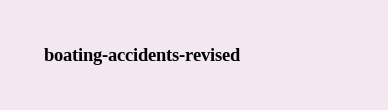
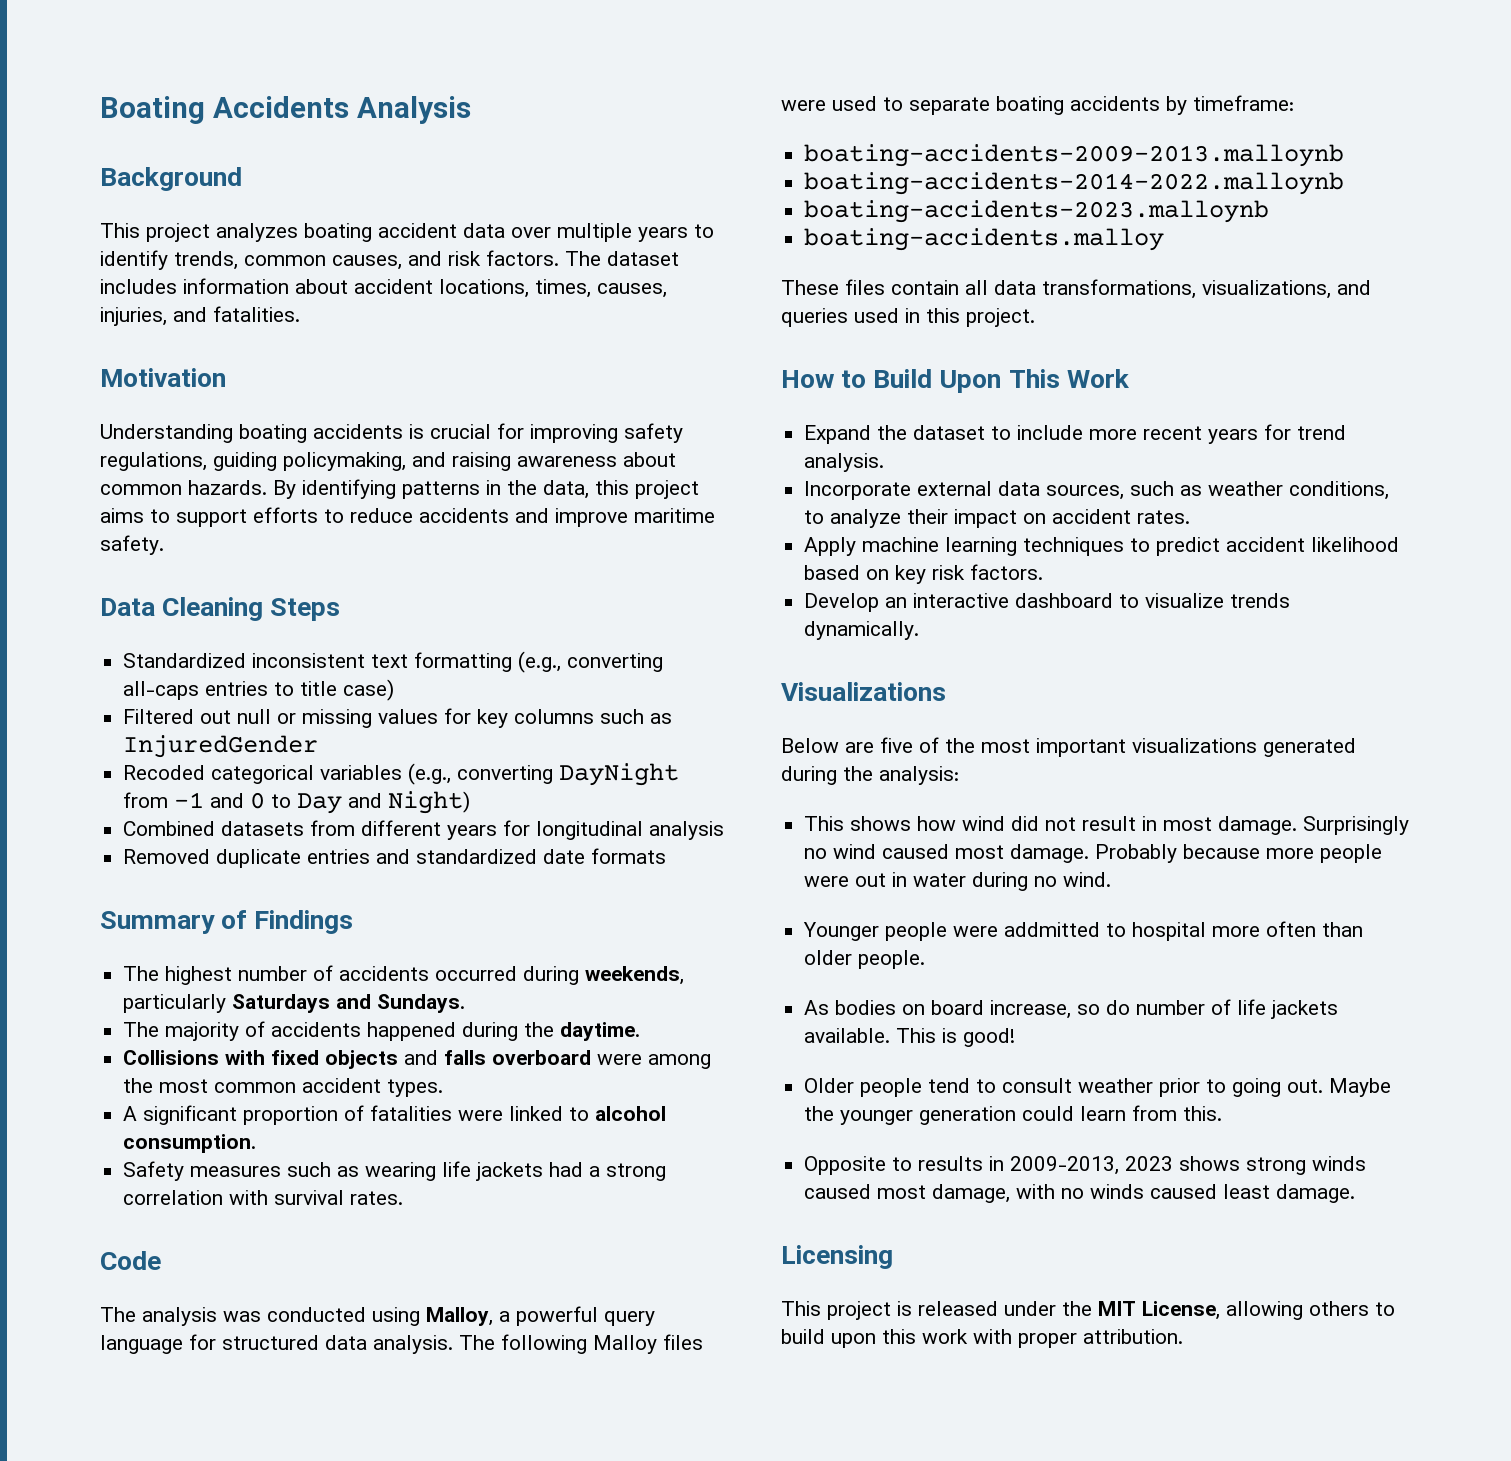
- boating-accidents-revised
+ Boating Accidents Analysis
+ Background
+ This project analyzes boating accident data over multiple years to identify trends, common causes, and risk factors. The dataset includes information about accident locations, times, causes, injuries, and fatalities.
+ Motivation
+ Understanding boating accidents is crucial for improving safety regulations, guiding policymaking, and raising awareness about common hazards. By identifying patterns in the data, this project aims to support efforts to reduce accidents and improve maritime safety.
+ Data Cleaning Steps
+ Standardized inconsistent text formatting (e.g., converting all-caps entries to title case)
+ Filtered out null or missing values for key columns such as InjuredGender
+ Recoded categorical variables (e.g., converting DayNight from -1 and 0 to Day and Night)
+ Combined datasets from different years for longitudinal analysis
+ Removed duplicate entries and standardized date formats
+ Summary of Findings
+ The highest number of accidents occurred during weekends, particularly Saturdays and Sundays.
+ The majority of accidents happened during the daytime.
+ Collisions with fixed objects and falls overboard were among the most common accident types.
+ A significant proportion of fatalities were linked to alcohol consumption.
+ Safety measures such as wearing life jackets had a strong correlation with survival rates.
+ Code
+ The analysis was conducted using Malloy, a powerful query language for structured data analysis. The following Malloy files were used to separate boating accidents by timeframe:
+ boating-accidents-2009-2013.malloynb
+ boating-accidents-2014-2022.malloynb
+ boating-accidents-2023.malloynb
+ boating-accidents.malloy
+ These files contain all data transformations, visualizations, and queries used in this project.
+ How to Build Upon This Work
+ Expand the dataset to include more recent years for trend analysis.
+ Incorporate external data sources, such as weather conditions, to analyze their impact on accident rates.
+ Apply machine learning techniques to predict accident likelihood based on key risk factors.
+ Develop an interactive dashboard to visualize trends dynamically.
+ Visualizations
+ Below are five of the most important visualizations generated during the analysis:
+ This shows how wind did not result in most damage. Surprisingly no wind caused most damage. Probably because more people were out in water during no wind.
+ Younger people were addmitted to hospital more often than older people.
+ As bodies on board increase, so do number of life jackets available. This is good!
+ Older people tend to consult weather prior to going out. Maybe the younger generation could learn from this.
+ Opposite to results in 2009-2013, 2023 shows strong winds caused most damage, with no winds caused least damage.
+ Licensing
+ This project is released under the MIT License, allowing others to build upon this work with proper attribution.

